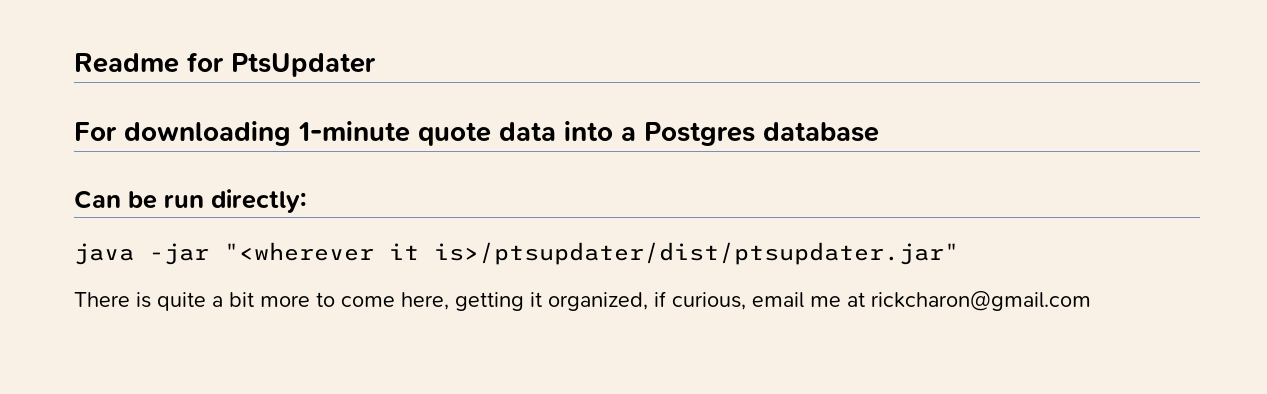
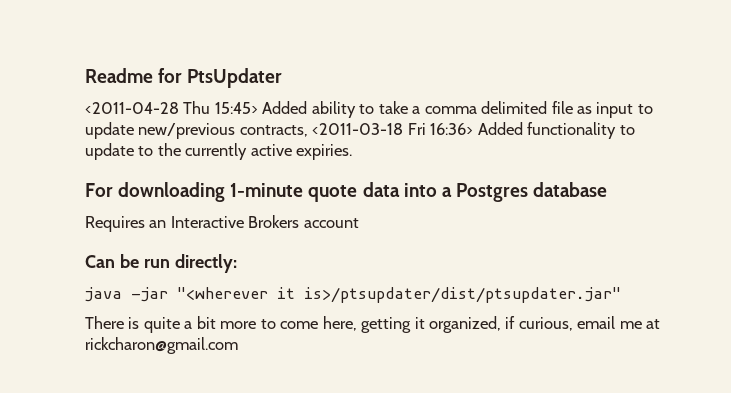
+ <2011-04-28 Thu 15:45> Added ability to take a comma delimited file as input to update new/previous contracts, <2011-03-18 Fri 16:36> Added functionality to update to the currently active expiries.
+ Requires an Interactive Brokers account

